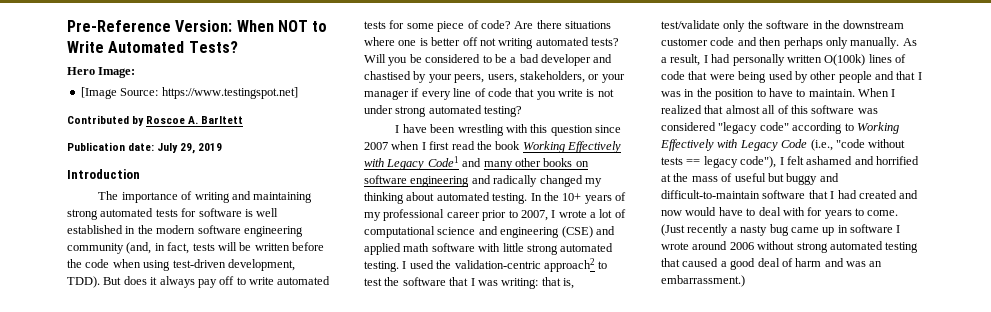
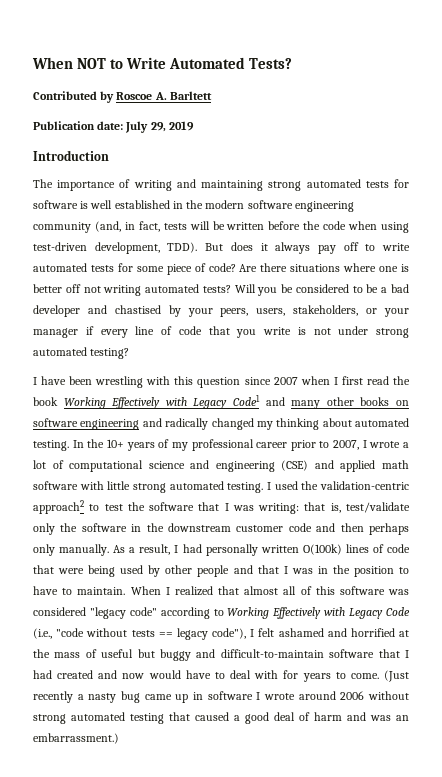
- Pre-Reference Version: When NOT to Write Automated Tests?
+ When NOT to Write Automated Tests?
- Hero Image:
- [Image Source: https://www.testingspot.net]

